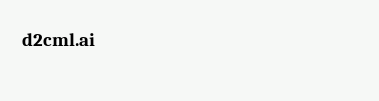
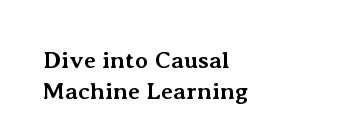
- d2cml.ai
+ Dive into Causal Machine Learning

